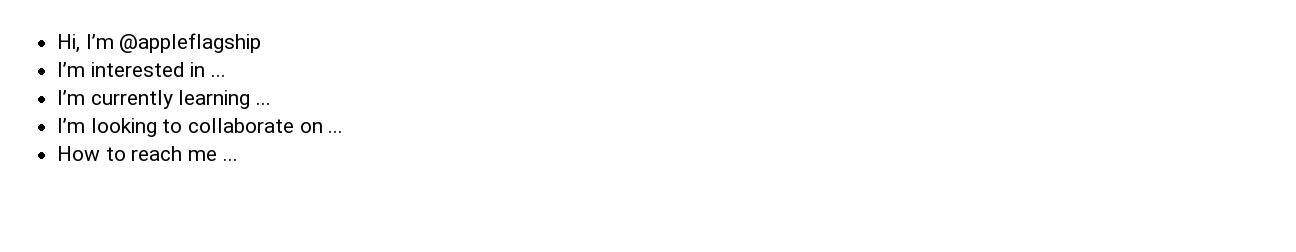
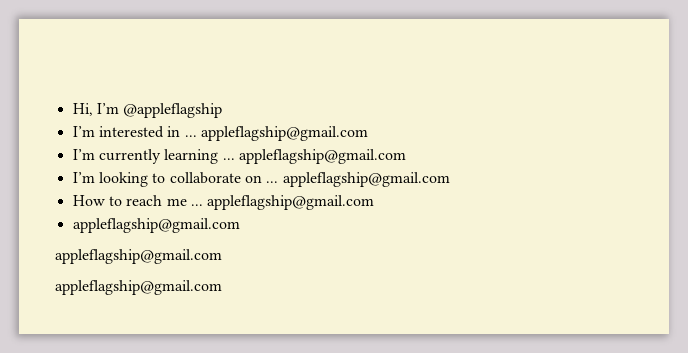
- I’m interested in ...
+ I’m interested in ... appleflagship@gmail.com
- I’m currently learning ...
+ I’m currently learning ... appleflagship@gmail.com
- I’m looking to collaborate on ...
+ I’m looking to collaborate on ... appleflagship@gmail.com
- How to reach me ...
+ How to reach me ... appleflagship@gmail.com
+ appleflagship@gmail.com
+ appleflagship@gmail.com
+ appleflagship@gmail.com

